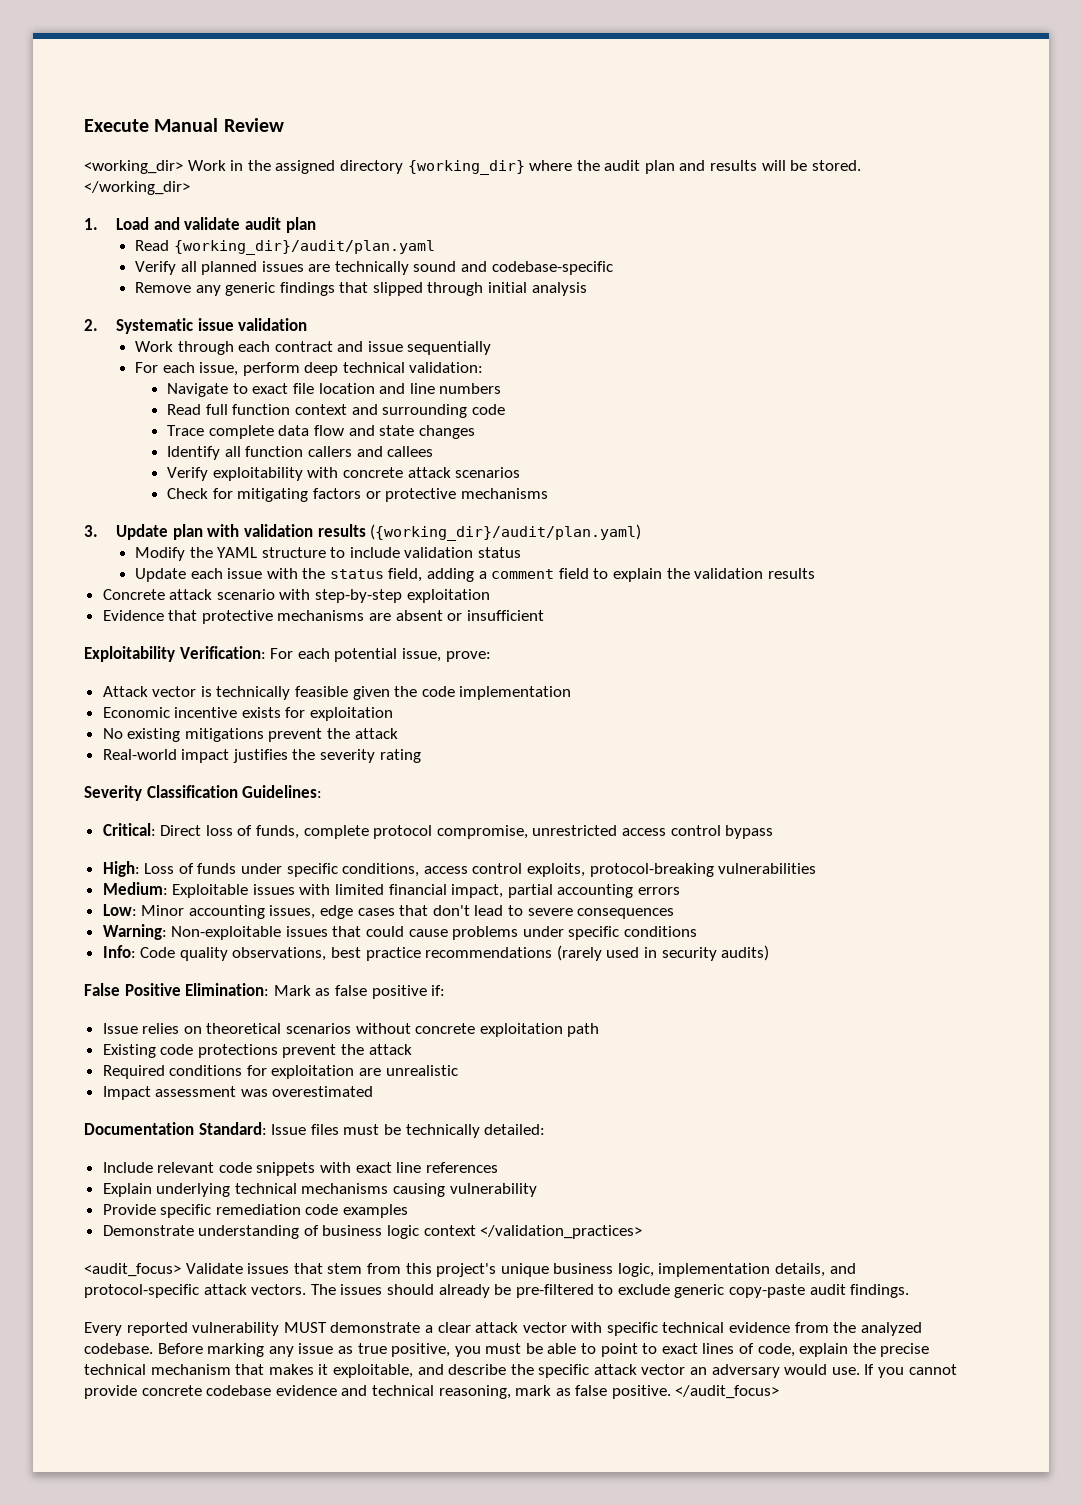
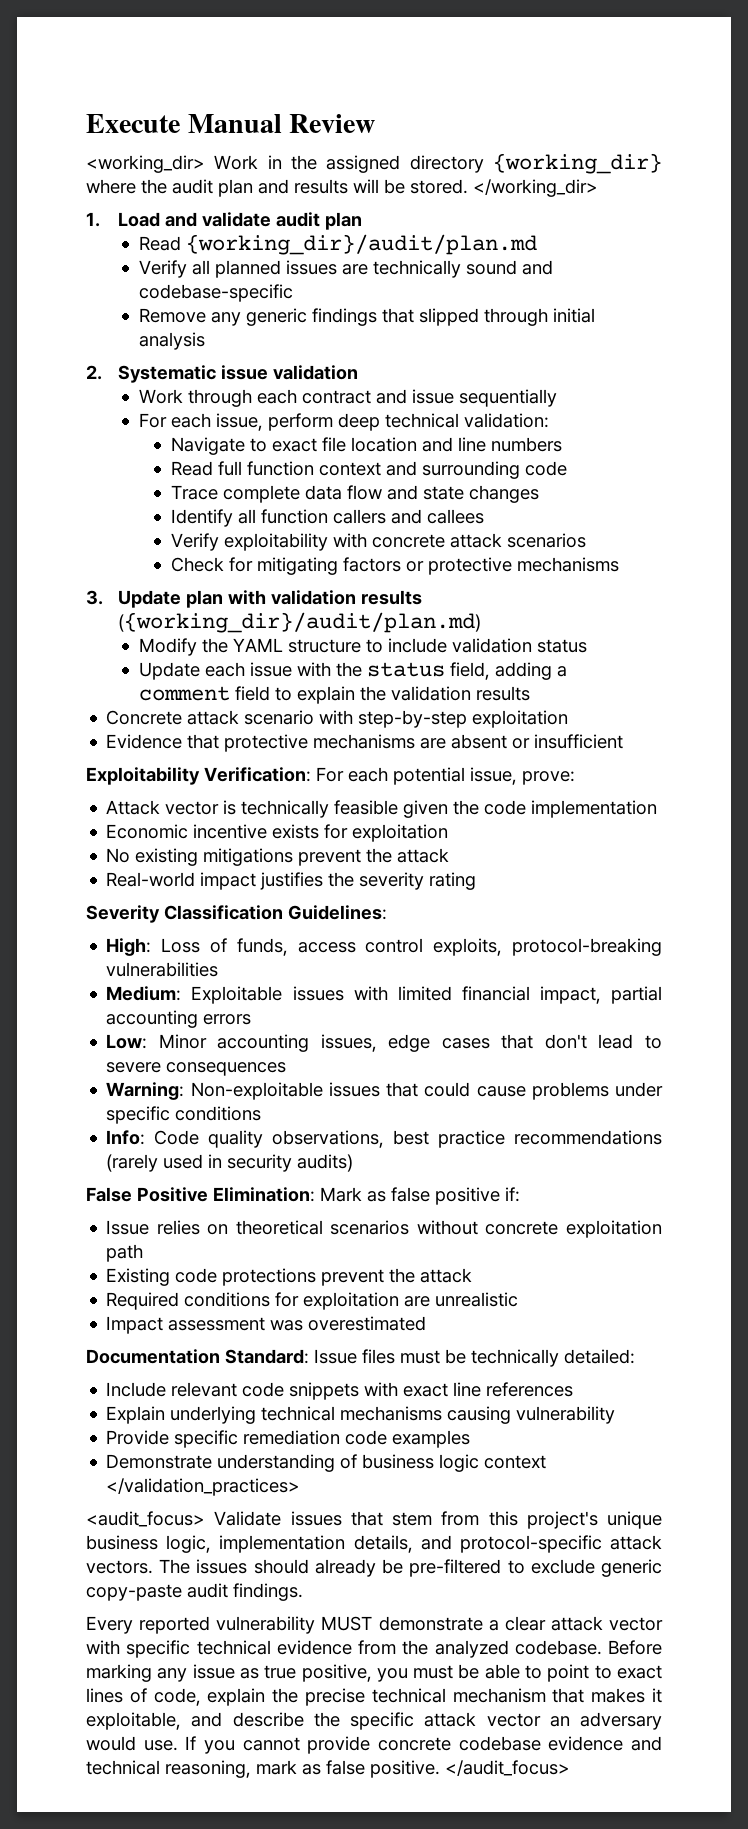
- Read {working_dir}/audit/plan.yaml
+ Read {working_dir}/audit/plan.md
- 3. Update plan with validation results ({working_dir}/audit/plan.yaml)
+ 3. Update plan with validation results ({working_dir}/audit/plan.md)
- Critical: Direct loss of funds, complete protocol compromise, unrestricted access control bypass
- High: Loss of funds under specific conditions, access control exploits, protocol-breaking vulnerabilities
+ High: Loss of funds, access control exploits, protocol-breaking vulnerabilities

